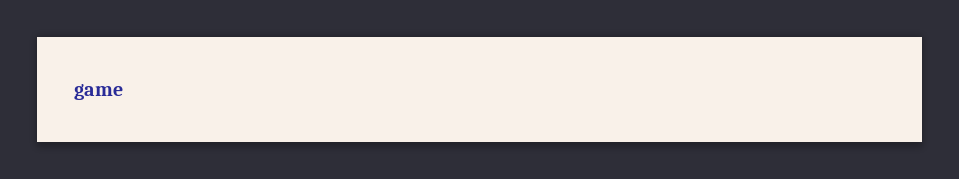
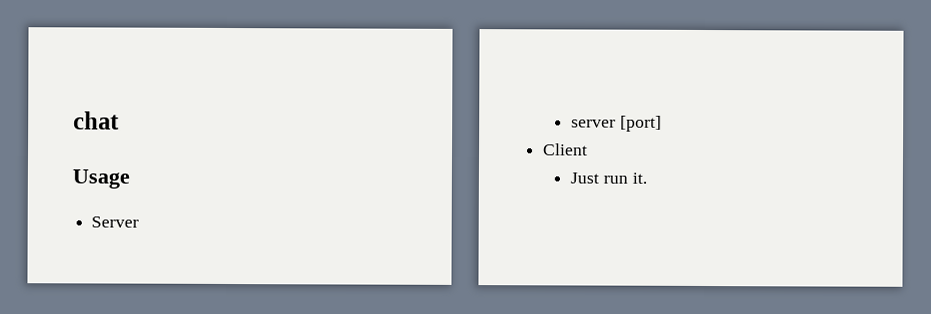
- game
+ chat
+ Usage
+ Server
+ server [port]
+ Client
+ Just run it.

